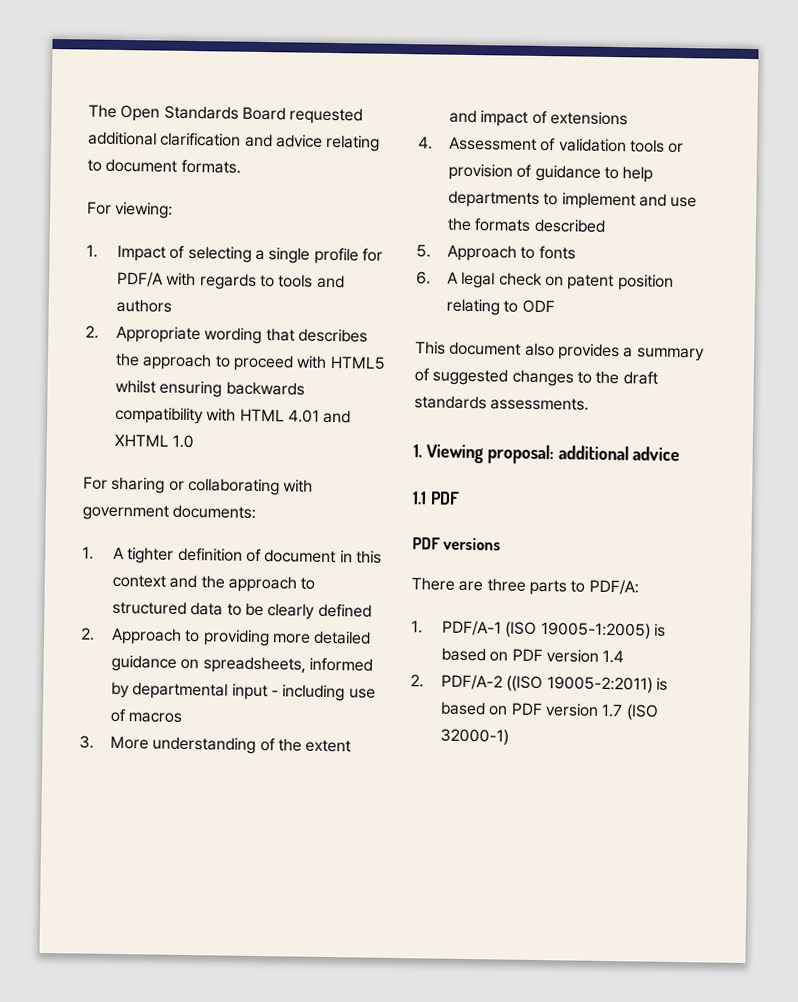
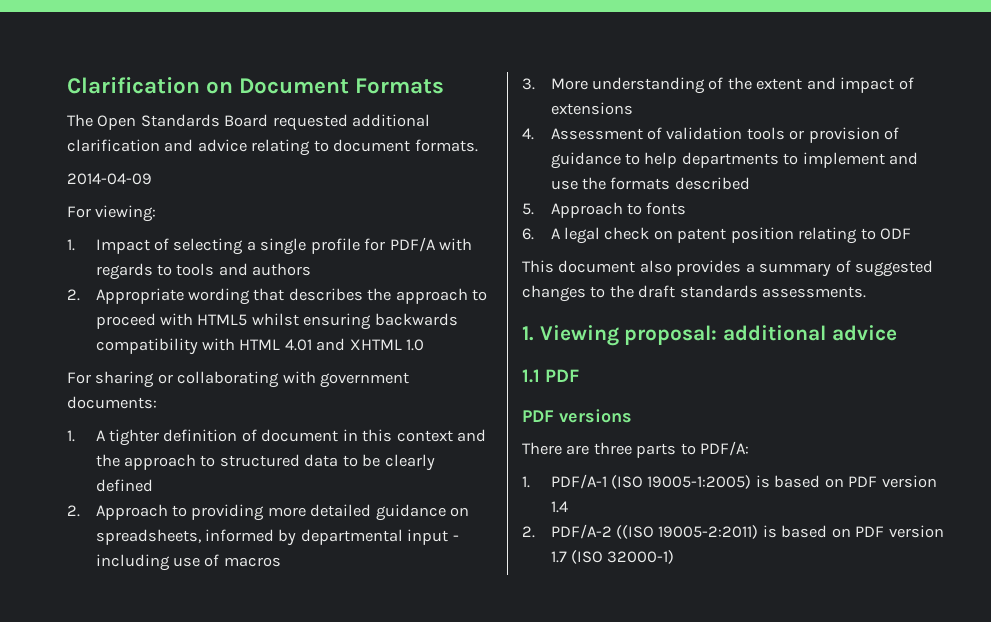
+ Clarification on Document Formats
+ 2014-04-09

